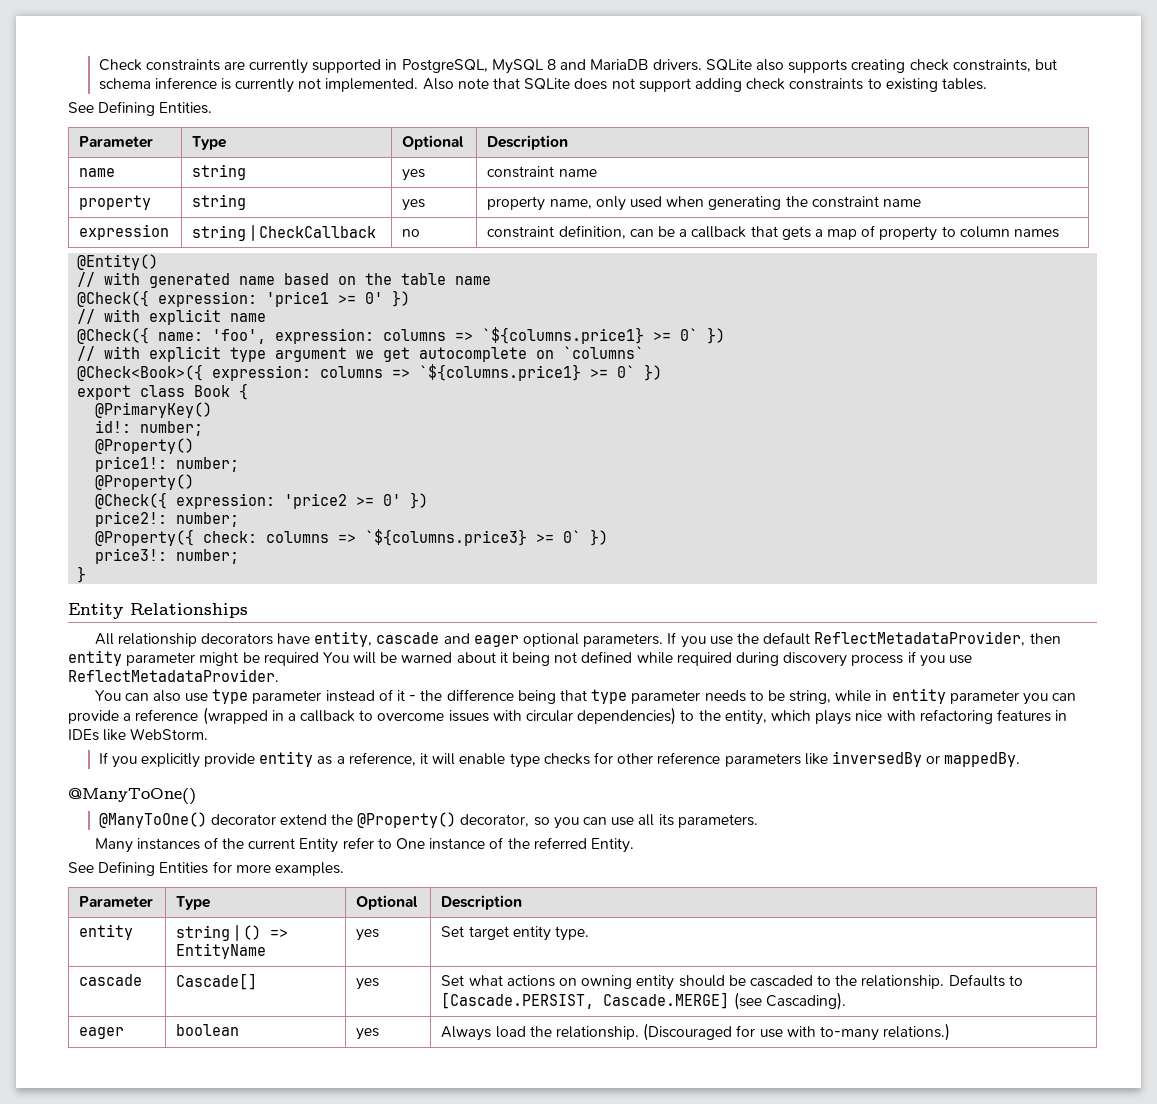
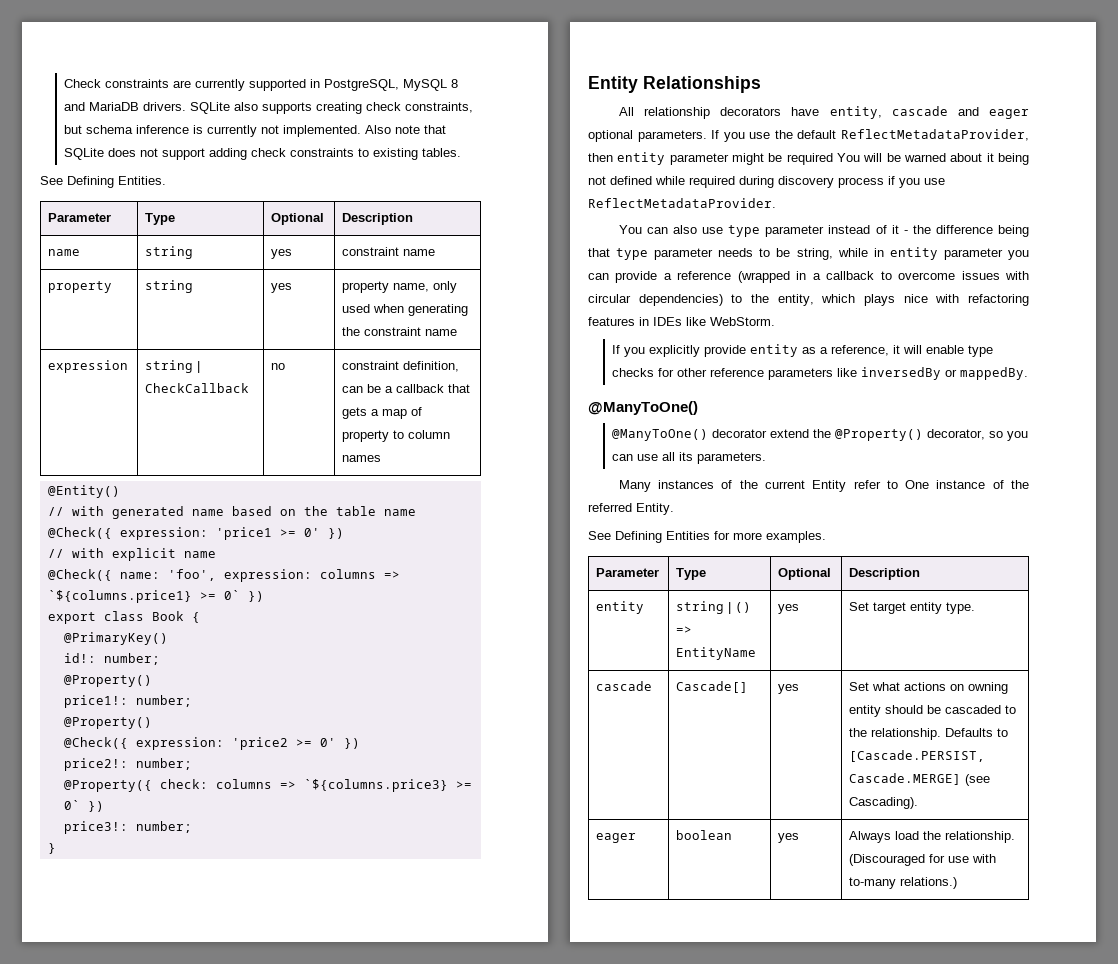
- // with explicit type argument we get autocomplete on `columns`
- @Check<Book>({ expression: columns => `${columns.price1} >= 0` })

